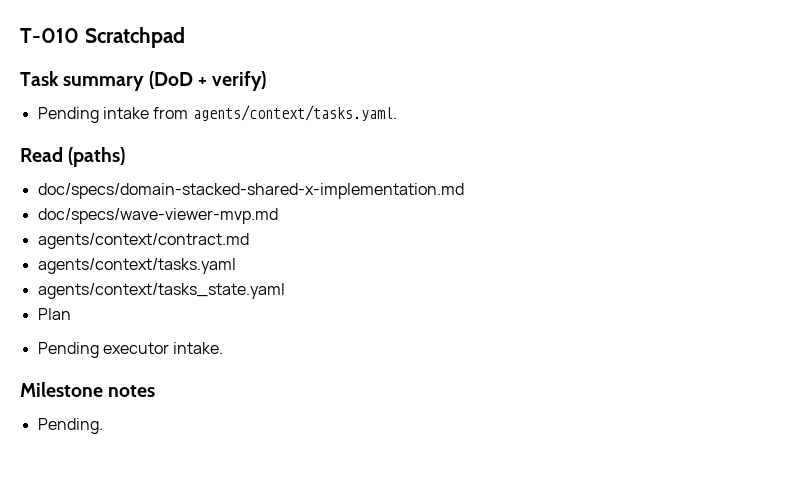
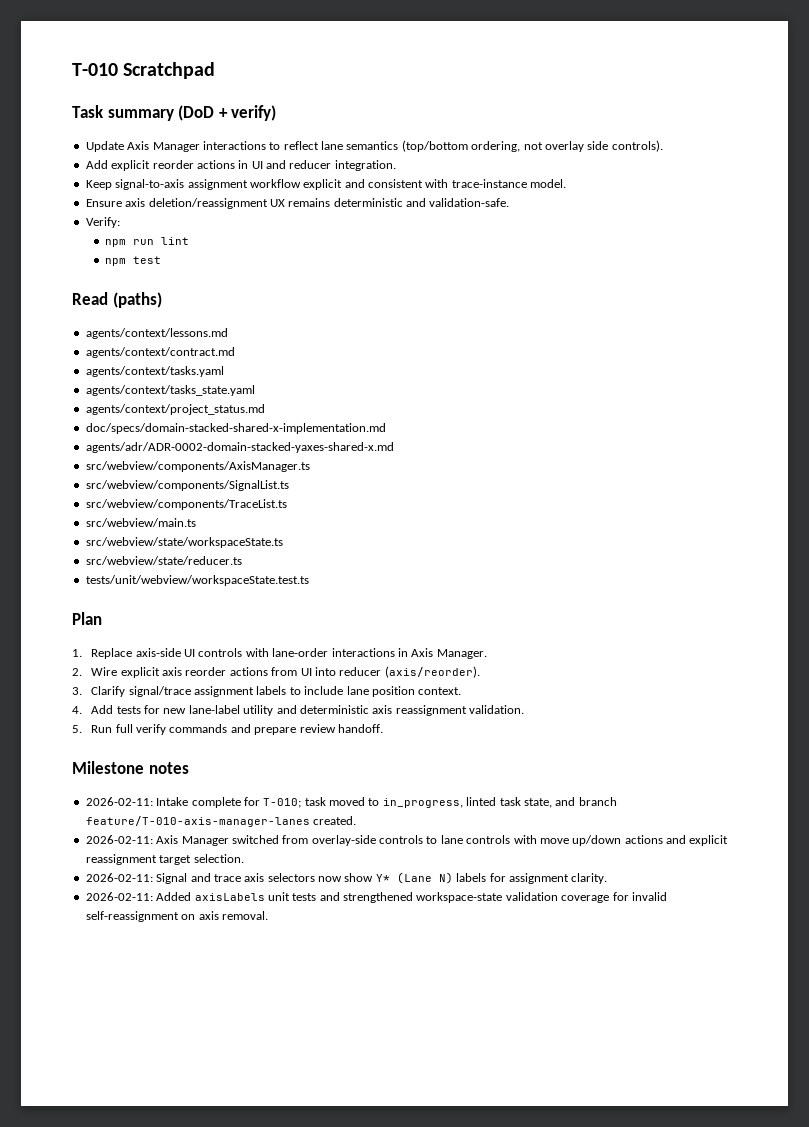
- Pending intake from agents/context/tasks.yaml.
+ Update Axis Manager interactions to reflect lane semantics (top/bottom ordering, not overlay side controls).
+ Add explicit reorder actions in UI and reducer integration.
+ Keep signal-to-axis assignment workflow explicit and consistent with trace-instance model.
+ Ensure axis deletion/reassignment UX remains deterministic and validation-safe.
+ Verify:
+ npm run lint
+ npm test
- doc/specs/domain-stacked-shared-x-implementation.md
- doc/specs/wave-viewer-mvp.md
+ agents/context/lessons.md
+ agents/context/project_status.md
+ doc/specs/domain-stacked-shared-x-implementation.md
+ agents/adr/ADR-0002-domain-stacked-yaxes-shared-x.md
+ src/webview/components/AxisManager.ts
+ src/webview/components/SignalList.ts
+ src/webview/components/TraceList.ts
+ src/webview/main.ts
+ src/webview/state/workspaceState.ts
+ src/webview/state/reducer.ts
+ tests/unit/webview/workspaceState.test.ts
  Plan
- Pending executor intake.
+ 1. Replace axis-side UI controls with lane-order interactions in Axis Manager.
+ 2. Wire explicit axis reorder actions from UI into reducer (axis/reorder).
+ 3. Clarify signal/trace assignment labels to include lane position context.
+ 4. Add tests for new lane-label utility and deterministic axis reassignment validation.
+ 5. Run full verify commands and prepare review handoff.
  Milestone notes
- Pending.
+ 2026-02-11: Intake complete for T-010; task moved to in_progress, linted task state, and branch feature/T-010-axis-manager-lanes created.
+ 2026-02-11: Axis Manager switched from overlay-side controls to lane controls with move up/down actions and explicit reassignment target selection.
+ 2026-02-11: Signal and trace axis selectors now show Y* (Lane N) labels for assignment clarity.
+ 2026-02-11: Added axisLabels unit tests and strengthened workspace-state validation coverage for invalid self-reassignment on axis removal.

